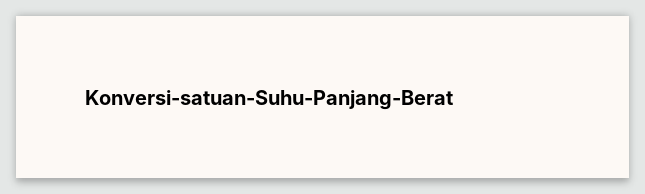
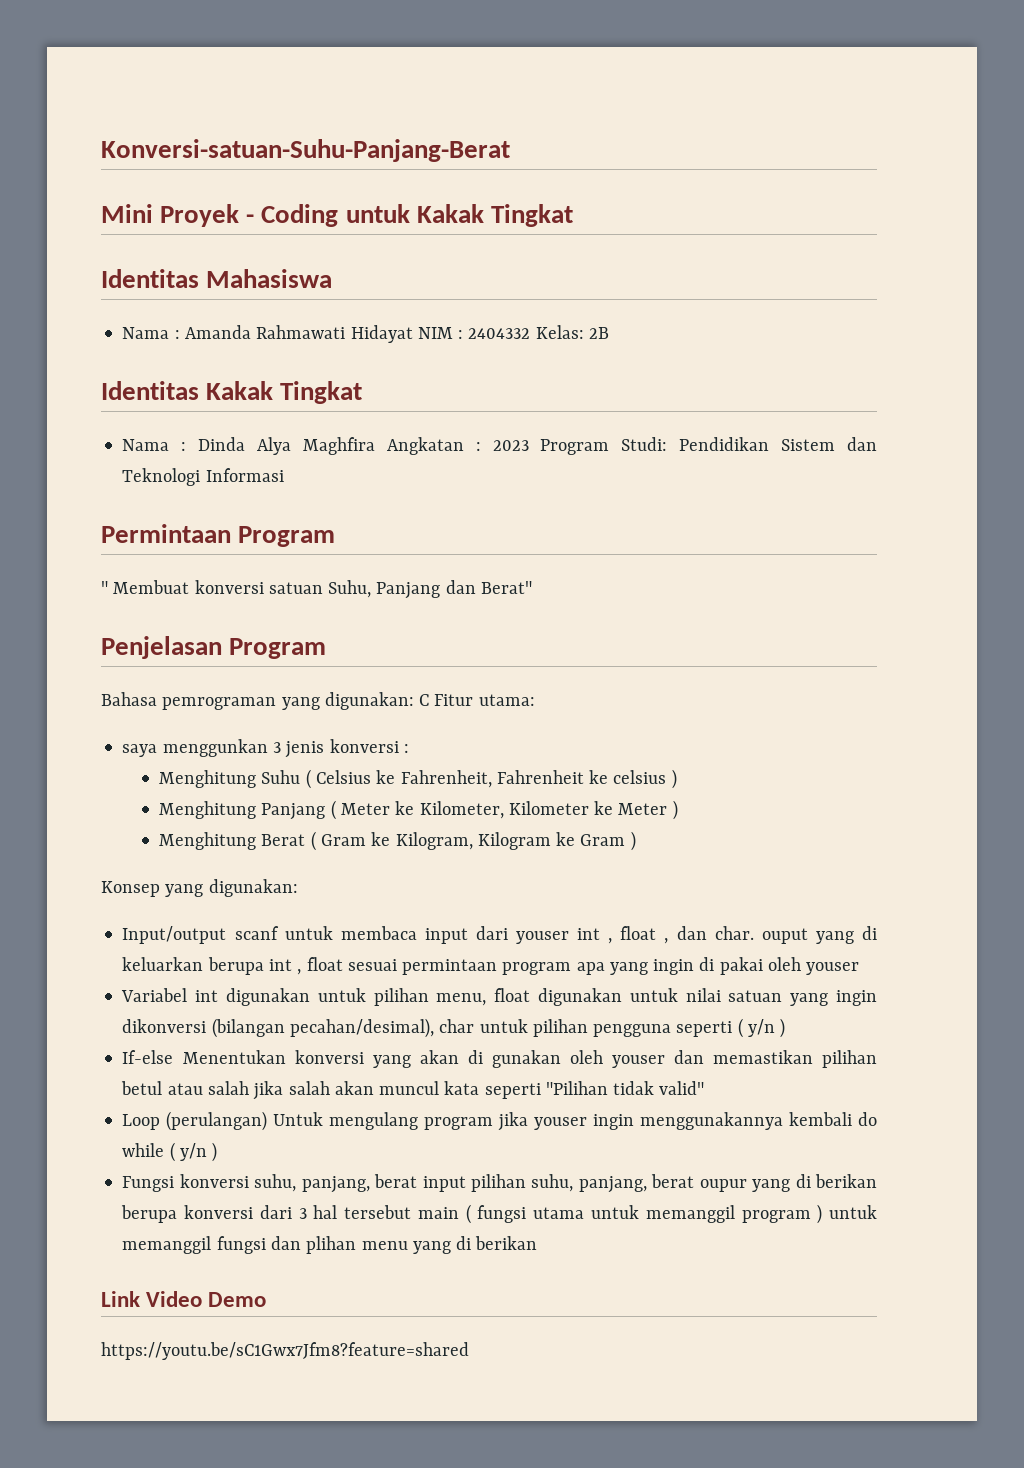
+ Mini Proyek - Coding untuk Kakak Tingkat
+ Identitas Mahasiswa
+ Nama : Amanda Rahmawati Hidayat NIM : 2404332 Kelas: 2B
+ Identitas Kakak Tingkat
+ Nama : Dinda Alya Maghfira Angkatan : 2023 Program Studi: Pendidikan Sistem dan Teknologi Informasi
+ Permintaan Program
+ " Membuat konversi satuan Suhu, Panjang dan Berat"
+ Penjelasan Program
+ Bahasa pemrograman yang digunakan: C Fitur utama:
+ saya menggunkan 3 jenis konversi :
+ Menghitung Suhu ( Celsius ke Fahrenheit, Fahrenheit ke celsius )
+ Menghitung Panjang ( Meter ke Kilometer, Kilometer ke Meter )
+ Menghitung Berat ( Gram ke Kilogram, Kilogram ke Gram )
+ Konsep yang digunakan:
+ Input/output scanf untuk membaca input dari youser int , float , dan char. ouput yang di keluarkan berupa int , float sesuai permintaan program apa yang ingin di pakai oleh youser
+ Variabel int digunakan untuk pilihan menu, float digunakan untuk nilai satuan yang ingin dikonversi (bilangan pecahan/desimal), char untuk pilihan pengguna seperti ( y/n )
+ If-else Menentukan konversi yang akan di gunakan oleh youser dan memastikan pilihan betul atau salah jika salah akan muncul kata seperti "Pilihan tidak valid"
+ Loop (perulangan) Untuk mengulang program jika youser ingin menggunakannya kembali do while ( y/n )
+ Fungsi konversi suhu, panjang, berat input pilihan suhu, panjang, berat oupur yang di berikan berupa konversi dari 3 hal tersebut main ( fungsi utama untuk memanggil program ) untuk memanggil fungsi dan plihan menu yang di berikan
+ Link Video Demo
+ https://youtu.be/sC1Gwx7Jfm8?feature=shared

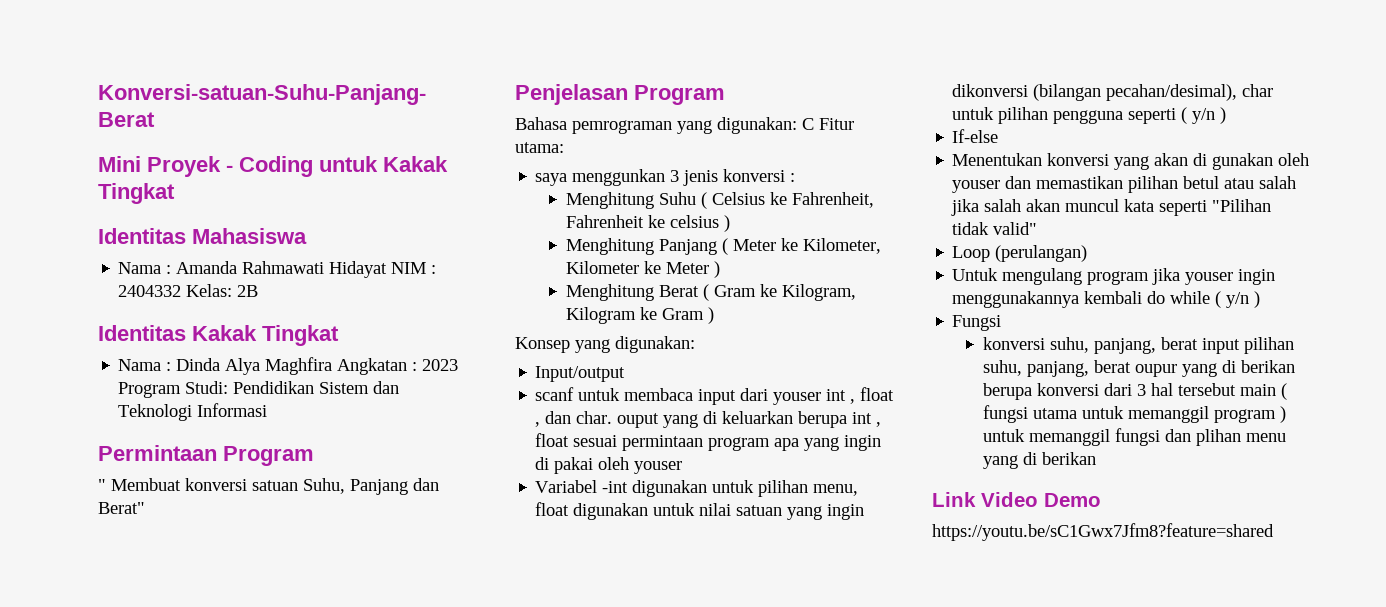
- Input/output scanf untuk membaca input dari youser int , float , dan char. ouput yang di keluarkan berupa int , float sesuai permintaan program apa yang ingin di pakai oleh youser
+ Input/output
+ scanf untuk membaca input dari youser int , float , dan char. ouput yang di keluarkan berupa int , float sesuai permintaan program apa yang ingin di pakai oleh youser
- Variabel int digunakan untuk pilihan menu, float digunakan untuk nilai satuan yang ingin dikonversi (bilangan pecahan/desimal), char untuk pilihan pengguna seperti ( y/n )
+ Variabel -int digunakan untuk pilihan menu, float digunakan untuk nilai satuan yang ingin dikonversi (bilangan pecahan/desimal), char untuk pilihan pengguna seperti ( y/n )
- If-else Menentukan konversi yang akan di gunakan oleh youser dan memastikan pilihan betul atau salah jika salah akan muncul kata seperti "Pilihan tidak valid"
+ If-else
+ Menentukan konversi yang akan di gunakan oleh youser dan memastikan pilihan betul atau salah jika salah akan muncul kata seperti "Pilihan tidak valid"
- Loop (perulangan) Untuk mengulang program jika youser ingin menggunakannya kembali do while ( y/n )
+ Loop (perulangan)
+ Untuk mengulang program jika youser ingin menggunakannya kembali do while ( y/n )
- Fungsi konversi suhu, panjang, berat input pilihan suhu, panjang, berat oupur yang di berikan berupa konversi dari 3 hal tersebut main ( fungsi utama untuk memanggil program ) untuk memanggil fungsi dan plihan menu yang di berikan
+ Fungsi
+ konversi suhu, panjang, berat input pilihan suhu, panjang, berat oupur yang di berikan berupa konversi dari 3 hal tersebut main ( fungsi utama untuk memanggil program ) untuk memanggil fungsi dan plihan menu yang di berikan

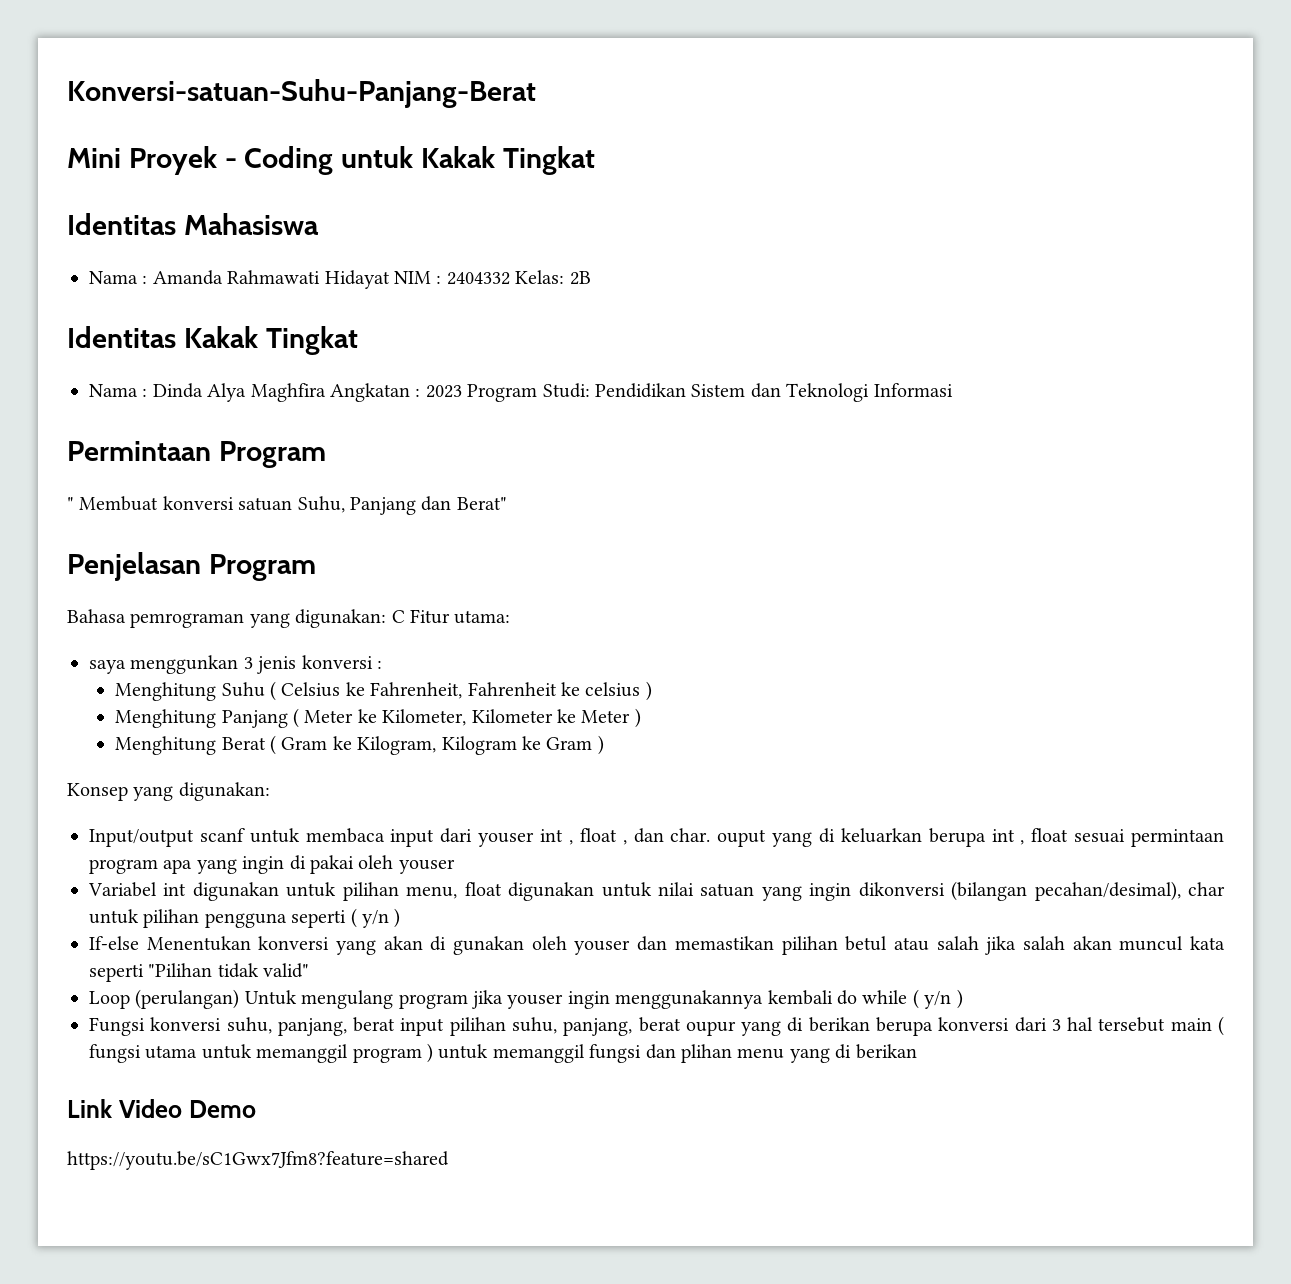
- Input/output
- scanf untuk membaca input dari youser int , float , dan char. ouput yang di keluarkan berupa int , float sesuai permintaan program apa yang ingin di pakai oleh youser
+ Input/output scanf untuk membaca input dari youser int , float , dan char. ouput yang di keluarkan berupa int , float sesuai permintaan program apa yang ingin di pakai oleh youser
- Variabel -int digunakan untuk pilihan menu, float digunakan untuk nilai satuan yang ingin dikonversi (bilangan pecahan/desimal), char untuk pilihan pengguna seperti ( y/n )
+ Variabel int digunakan untuk pilihan menu, float digunakan untuk nilai satuan yang ingin dikonversi (bilangan pecahan/desimal), char untuk pilihan pengguna seperti ( y/n )
- If-else
- Menentukan konversi yang akan di gunakan oleh youser dan memastikan pilihan betul atau salah jika salah akan muncul kata seperti "Pilihan tidak valid"
+ If-else Menentukan konversi yang akan di gunakan oleh youser dan memastikan pilihan betul atau salah jika salah akan muncul kata seperti "Pilihan tidak valid"
- Loop (perulangan)
- Untuk mengulang program jika youser ingin menggunakannya kembali do while ( y/n )
+ Loop (perulangan) Untuk mengulang program jika youser ingin menggunakannya kembali do while ( y/n )
- Fungsi
- konversi suhu, panjang, berat input pilihan suhu, panjang, berat oupur yang di berikan berupa konversi dari 3 hal tersebut main ( fungsi utama untuk memanggil program ) untuk memanggil fungsi dan plihan menu yang di berikan
+ Fungsi konversi suhu, panjang, berat input pilihan suhu, panjang, berat oupur yang di berikan berupa konversi dari 3 hal tersebut main ( fungsi utama untuk memanggil program ) untuk memanggil fungsi dan plihan menu yang di berikan

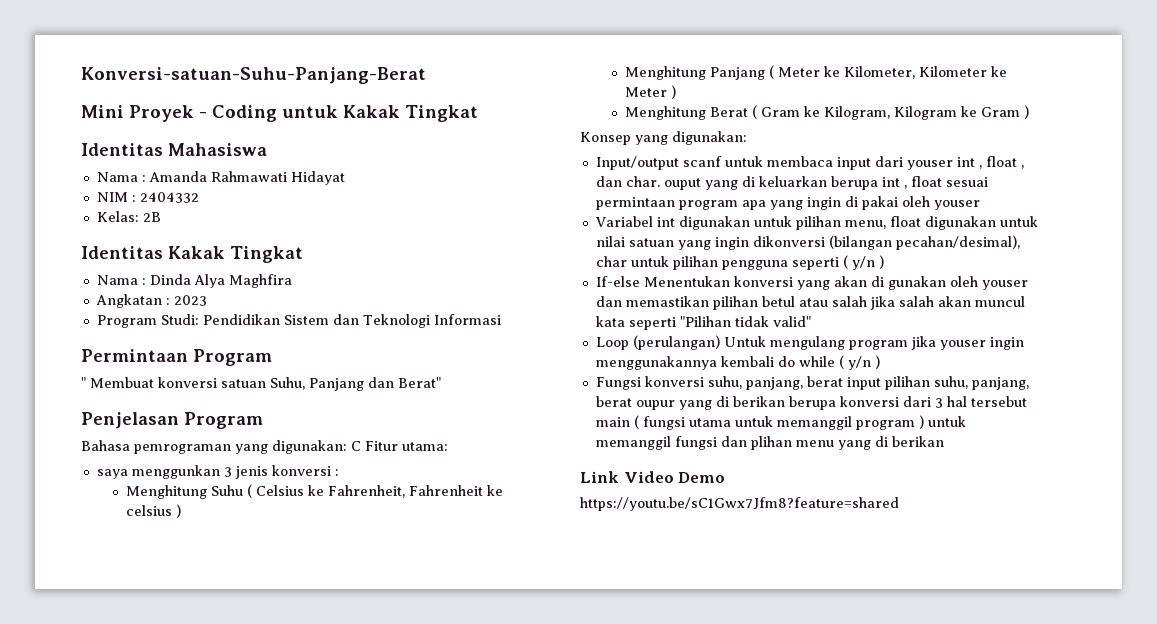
- Nama : Amanda Rahmawati Hidayat NIM : 2404332 Kelas: 2B
+ Nama : Amanda Rahmawati Hidayat
+ NIM : 2404332
+ Kelas: 2B
- Nama : Dinda Alya Maghfira Angkatan : 2023 Program Studi: Pendidikan Sistem dan Teknologi Informasi
+ Nama : Dinda Alya Maghfira
+ Angkatan : 2023
+ Program Studi: Pendidikan Sistem dan Teknologi Informasi

